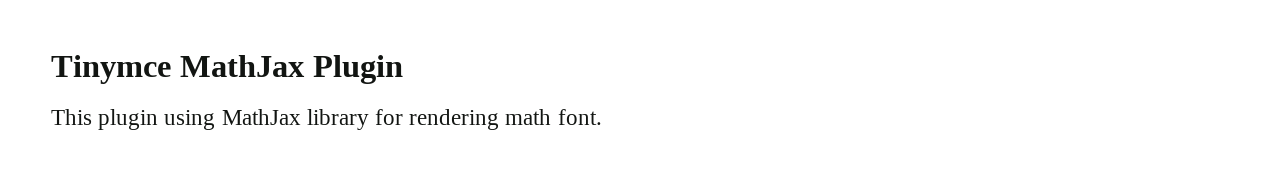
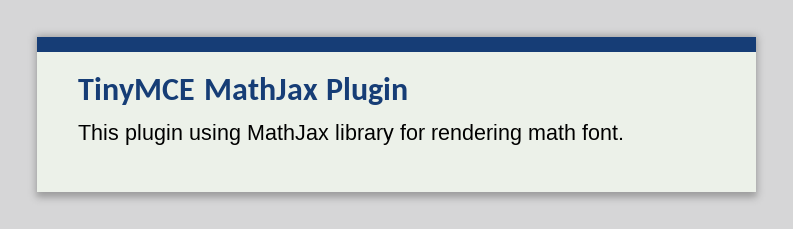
- Tinymce MathJax Plugin
+ TinyMCE MathJax Plugin

